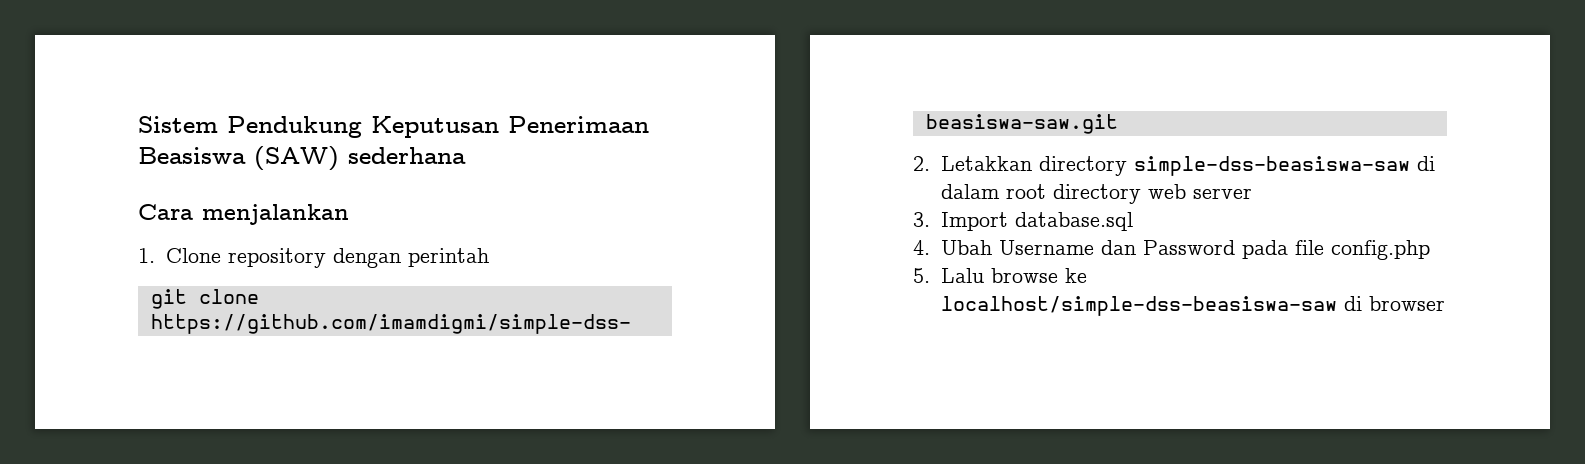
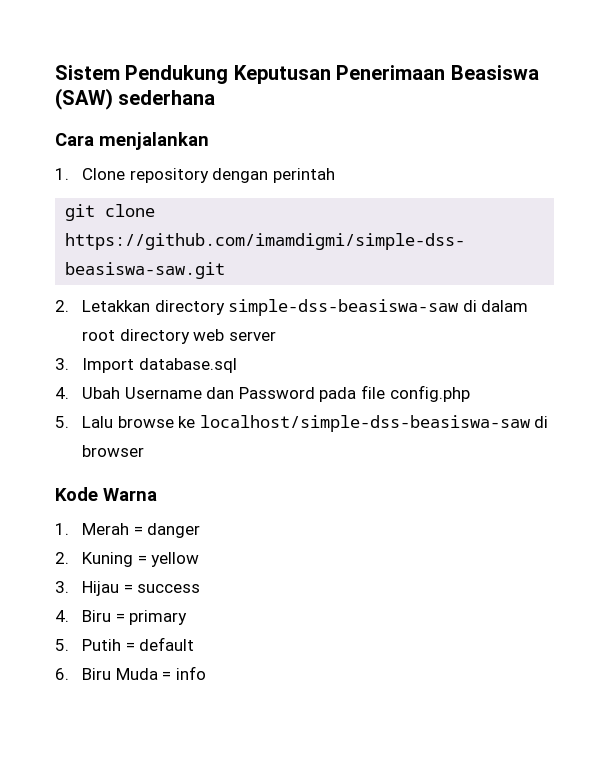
+ Kode Warna
+ 1. Merah = danger
+ 2. Kuning = yellow
+ 3. Hijau = success
+ 4. Biru = primary
+ 5. Putih = default
+ 6. Biru Muda = info

